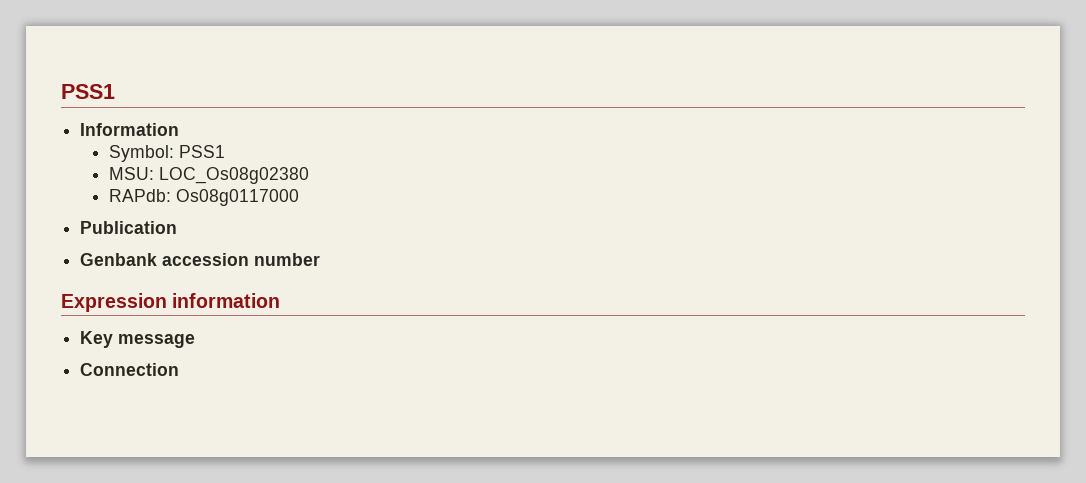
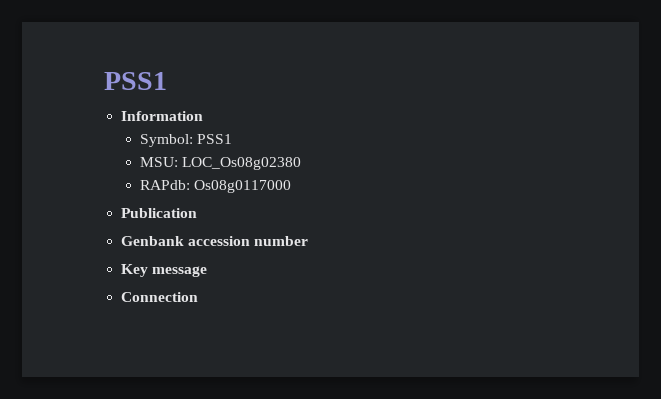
- Expression information

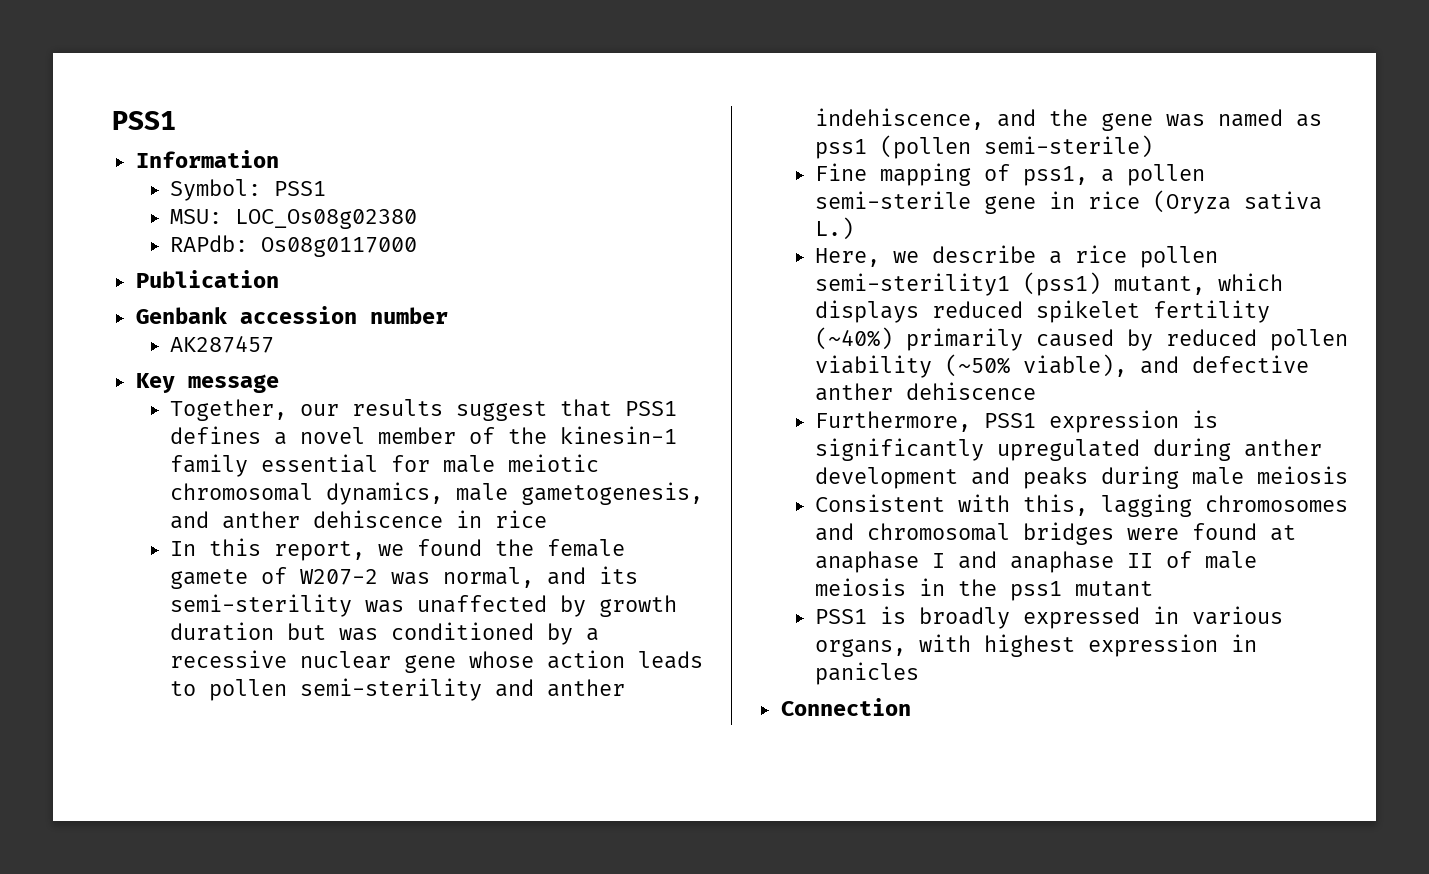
+ AK287457
+ Together, our results suggest that PSS1 defines a novel member of the kinesin-1 family essential for male meiotic chromosomal dynamics, male gametogenesis, and anther dehiscence in rice
+ In this report, we found the female gamete of W207-2 was normal, and its semi-sterility was unaffected by growth duration but was conditioned by a recessive nuclear gene whose action leads to pollen semi-sterility and anther indehiscence, and the gene was named as pss1 (pollen semi-sterile)
+ Fine mapping of pss1, a pollen semi-sterile gene in rice (Oryza sativa L.)
+ Here, we describe a rice pollen semi-sterility1 (pss1) mutant, which displays reduced spikelet fertility (~40%) primarily caused by reduced pollen viability (~50% viable), and defective anther dehiscence
+ Furthermore, PSS1 expression is significantly upregulated during anther development and peaks during male meiosis
+ Consistent with this, lagging chromosomes and chromosomal bridges were found at anaphase I and anaphase II of male meiosis in the pss1 mutant
+ PSS1 is broadly expressed in various organs, with highest expression in panicles

